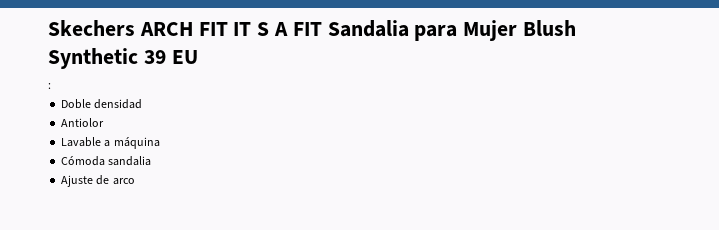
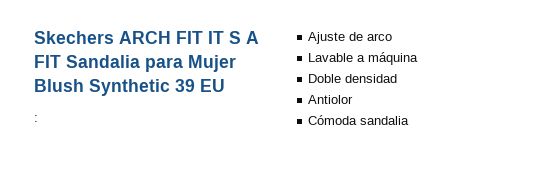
+ Ajuste de arco
+ Lavable a máquina
- Lavable a máquina
- Ajuste de arco

